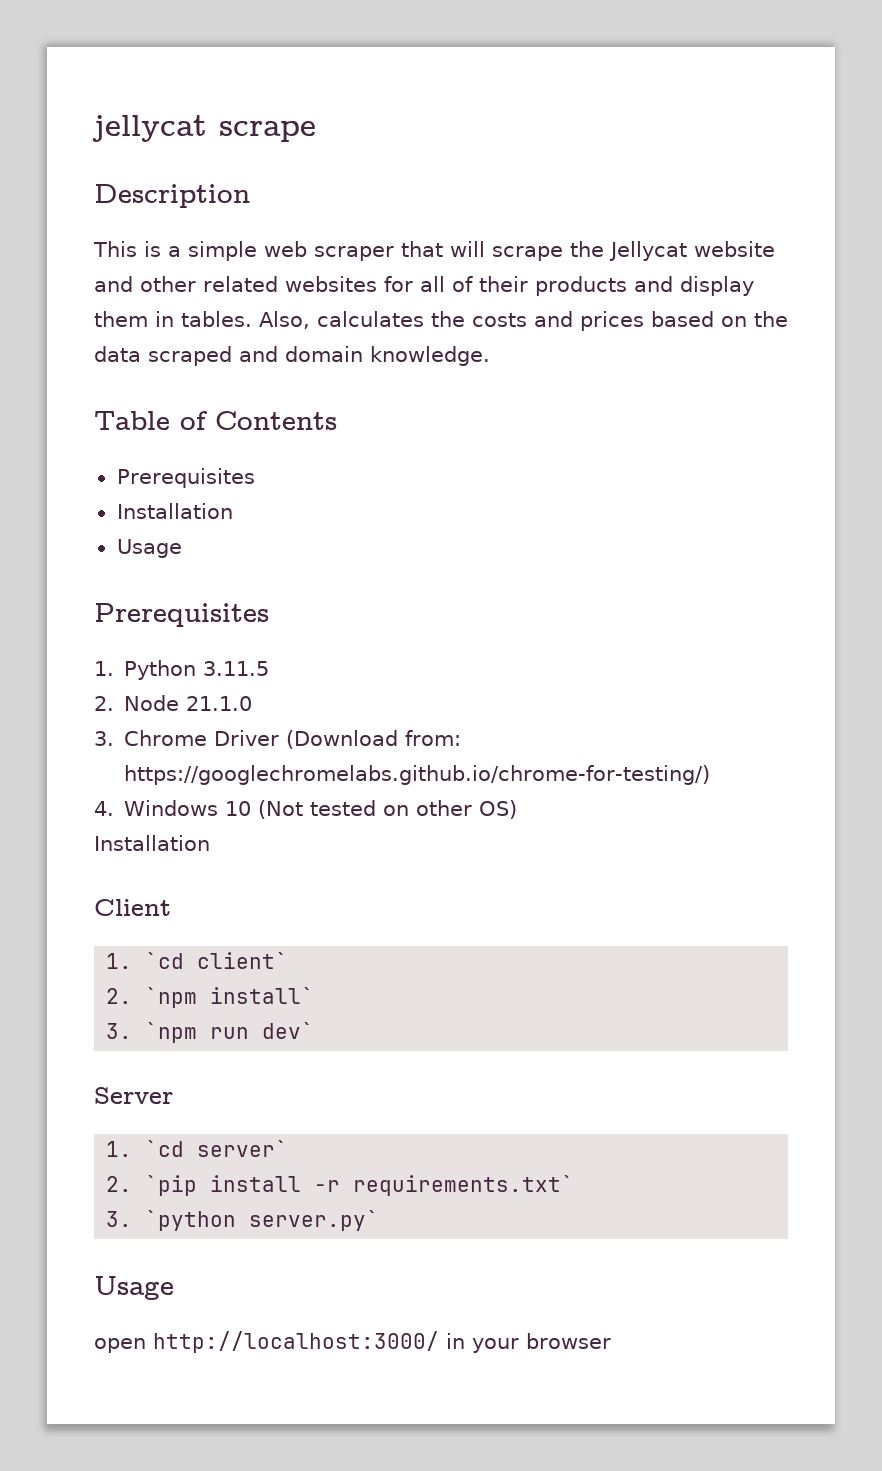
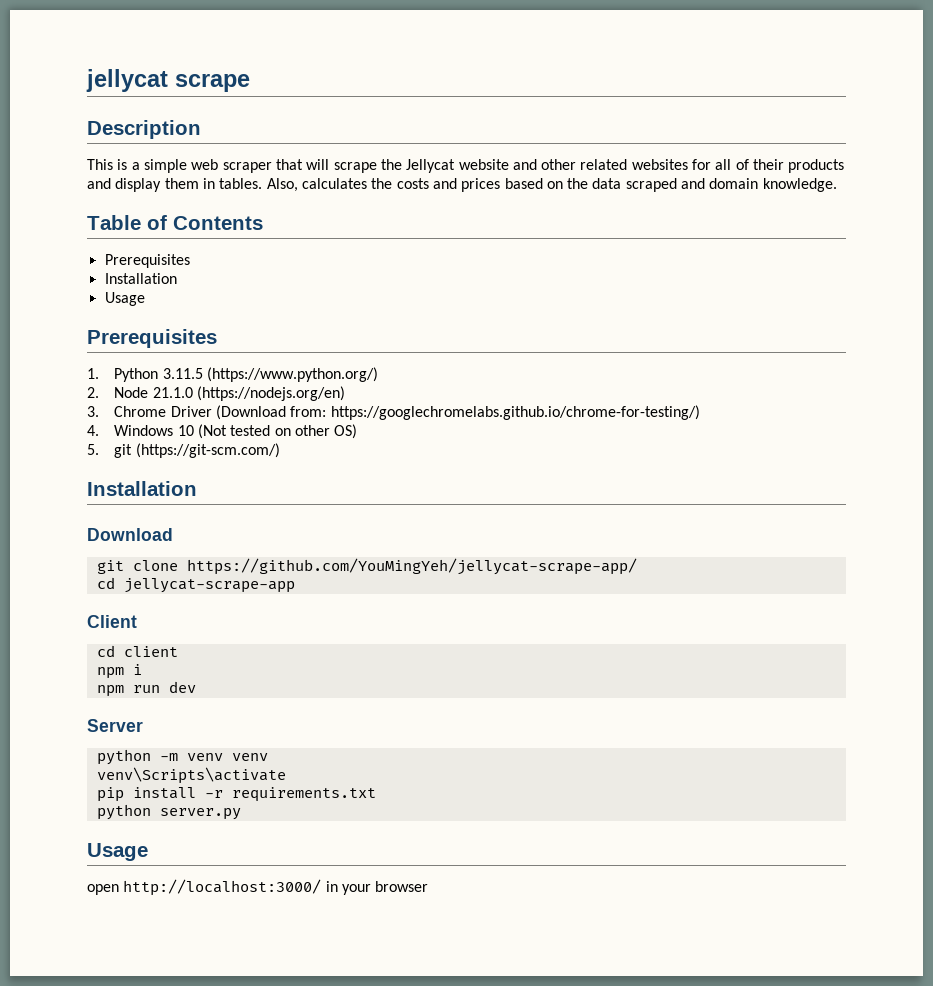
- 1. Python 3.11.5
+ 1. Python 3.11.5 (https://www.python.org/)
- 2. Node 21.1.0
+ 2. Node 21.1.0 (https://nodejs.org/en)
  4. Windows 10 (Not tested on other OS)
+ 5. git (https://git-scm.com/)
  Installation
+ Download
+ git clone https://github.com/YouMingYeh/jellycat-scrape-app/
+ cd jellycat-scrape-app
  Client
- 1. `cd client`
- 2. `npm install`
- 3. `npm run dev`
+ cd client
+ npm i
+ npm run dev
  Server
- 1. `cd server`
- 2. `pip install -r requirements.txt`
- 3. `python server.py`
+ python -m venv venv
+ venv\Scripts\activate
+ pip install -r requirements.txt
+ python server.py

